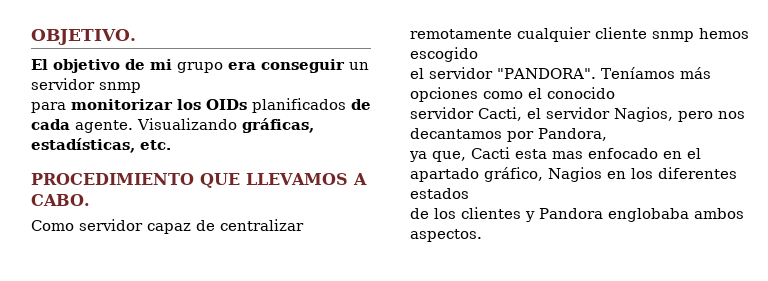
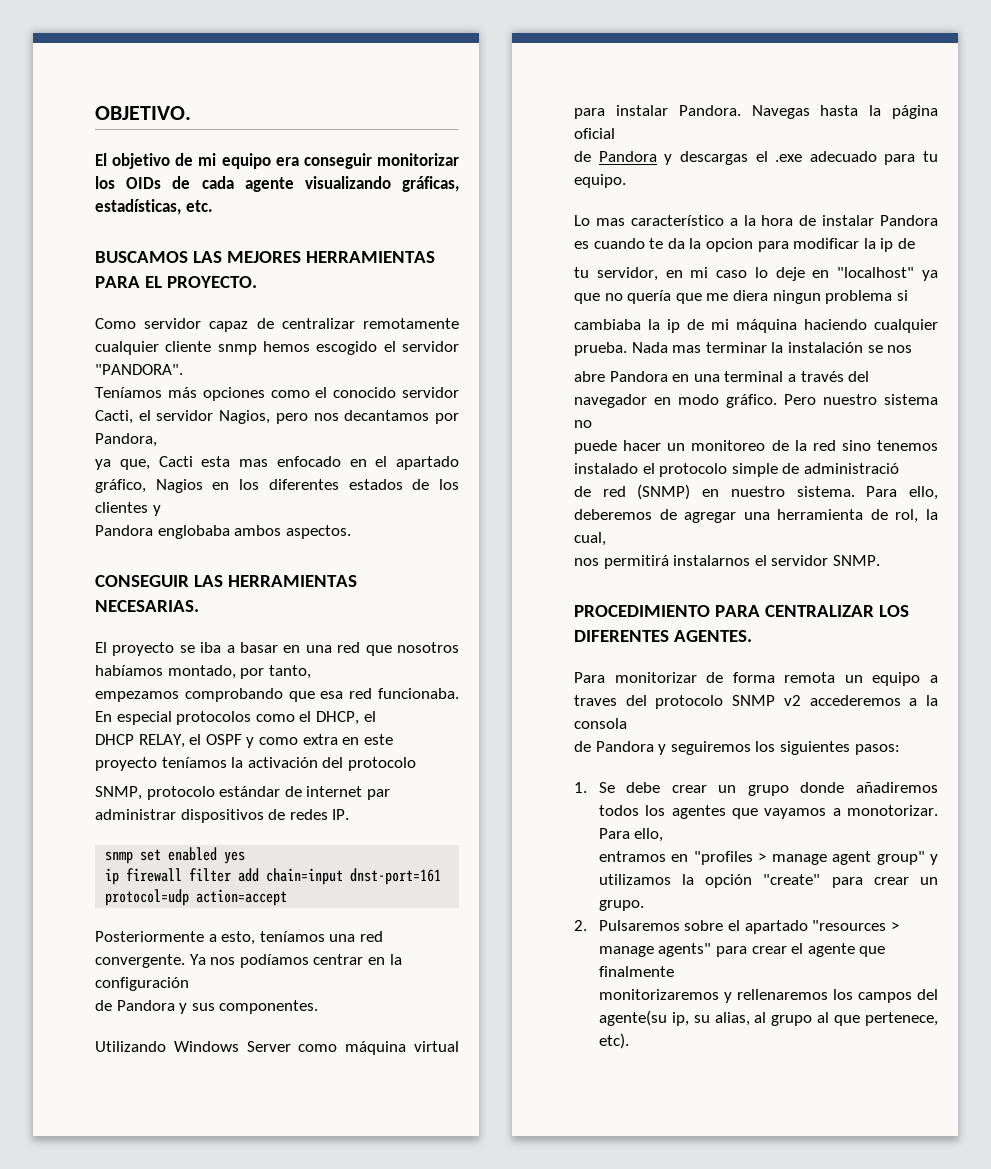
- El objetivo de mi grupo era conseguir un servidor snmp
- para monitorizar los OIDs planificados de cada agente. Visualizando gráficas, estadísticas, etc.
+ El objetivo de mi equipo era conseguir monitorizar los OIDs de cada agente visualizando gráficas, estadísticas, etc.
- PROCEDIMIENTO QUE LLEVAMOS A CABO.
+ BUSCAMOS LAS MEJORES HERRAMIENTAS PARA EL PROYECTO.
- Como servidor capaz de centralizar remotamente cualquier cliente snmp hemos escogido
- el servidor "PANDORA". Teníamos más opciones como el conocido
- servidor Cacti, el servidor Nagios, pero nos decantamos por Pandora,
+ Como servidor capaz de centralizar remotamente cualquier cliente snmp hemos escogido el servidor "PANDORA".
+ Teníamos más opciones como el conocido servidor Cacti, el servidor Nagios, pero nos decantamos por Pandora,
- ya que, Cacti esta mas enfocado en el apartado gráfico, Nagios en los diferentes estados
- de los clientes y Pandora englobaba ambos aspectos.
+ ya que, Cacti esta mas enfocado en el apartado gráfico, Nagios en los diferentes estados de los clientes y
+ Pandora englobaba ambos aspectos.
+ CONSEGUIR LAS HERRAMIENTAS NECESARIAS.
+ El proyecto se iba a basar en una red que nosotros habíamos montado, por tanto,
+ empezamos comprobando que esa red funcionaba. En especial protocolos como el DHCP, el
+ DHCP RELAY, el OSPF y como extra en este proyecto teníamos la activación del protocolo
+ SNMP, protocolo estándar de internet par administrar dispositivos de redes IP.
+ snmp set enabled yes
+ ip firewall filter add chain=input dnst-port=161 protocol=udp action=accept
+ Posteriormente a esto, teníamos una red convergente. Ya nos podíamos centrar en la configuración
+ de Pandora y sus componentes.
+ Utilizando Windows Server como máquina virtual para instalar Pandora. Navegas hasta la página oficial
+ de Pandora y descargas el .exe adecuado para tu equipo.
+ Lo mas característico a la hora de instalar Pandora es cuando te da la opcion para modificar la ip de
+ tu servidor, en mi caso lo deje en "localhost" ya que no quería que me diera ningun problema si
+ cambiaba la ip de mi máquina haciendo cualquier prueba. Nada mas terminar la instalación se nos
+ abre Pandora en una terminal a través del navegador en modo gráfico. Pero nuestro sistema no
+ puede hacer un monitoreo de la red sino tenemos instalado el protocolo simple de administració
+ de red (SNMP) en nuestro sistema. Para ello, deberemos de agregar una herramienta de rol, la cual,
+ nos permitirá instalarnos el servidor SNMP.
+ PROCEDIMIENTO PARA CENTRALIZAR LOS DIFERENTES AGENTES.
+ Para monitorizar de forma remota un equipo a traves del protocolo SNMP v2 accederemos a la consola
+ de Pandora y seguiremos los siguientes pasos:
+ 1. Se debe crear un grupo donde añadiremos todos los agentes que vayamos a monotorizar. Para ello,
+ entramos en "profiles > manage agent group" y utilizamos la opción "create" para crear un grupo.
+ 2. Pulsaremos sobre el apartado "resources > manage agents" para crear el agente que finalmente
+ monitorizaremos y rellenaremos los campos del agente(su ip, su alias, al grupo al que pertenece, etc).

